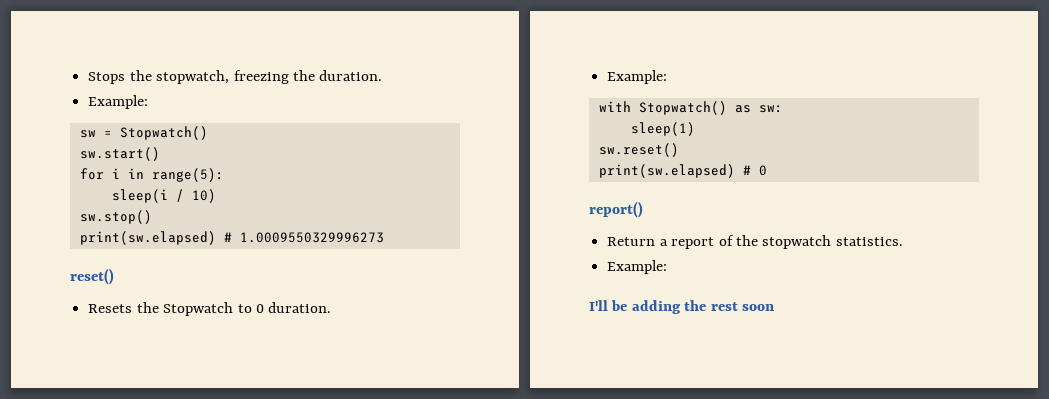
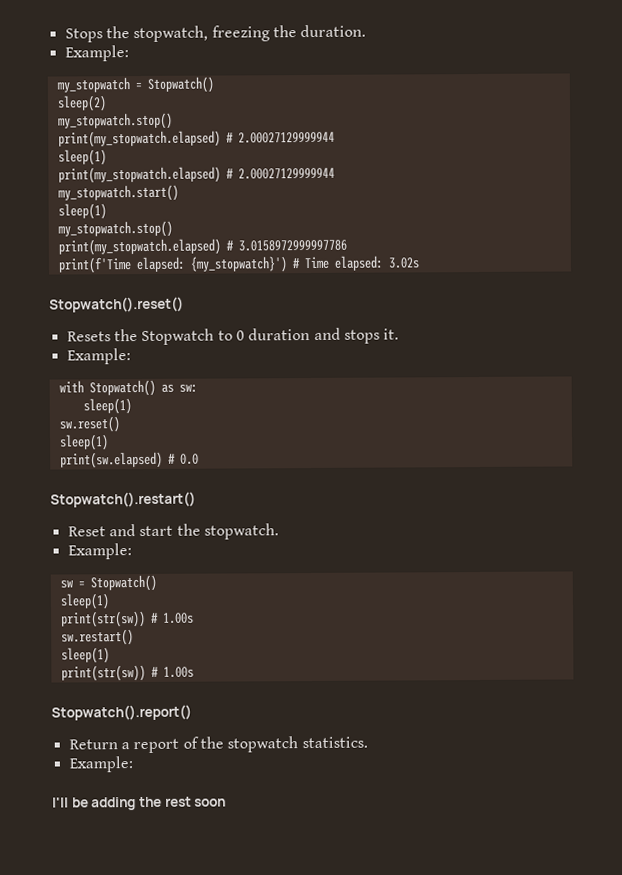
- sw = Stopwatch()
- sw.start()
- for i in range(5):
- sleep(i / 10)
- sw.stop()
- print(sw.elapsed) # 1.0009550329996273
- reset()
+ my_stopwatch = Stopwatch()
+ sleep(2)
+ my_stopwatch.stop()
+ print(my_stopwatch.elapsed) # 2.00027129999944
+ sleep(1)
+ print(my_stopwatch.elapsed) # 2.00027129999944
+ my_stopwatch.start()
+ sleep(1)
+ my_stopwatch.stop()
+ print(my_stopwatch.elapsed) # 3.0158972999997786
+ print(f'Time elapsed: {my_stopwatch}') # Time elapsed: 3.02s
+ Stopwatch().reset()
- Resets the Stopwatch to 0 duration.
+ Resets the Stopwatch to 0 duration and stops it.
  sw.reset()
- print(sw.elapsed) # 0
- report()
+ sleep(1)
+ print(sw.elapsed) # 0.0
+ Stopwatch().restart()
+ Reset and start the stopwatch.
+ Example:
+ sw = Stopwatch()
+ sleep(1)
+ print(str(sw)) # 1.00s
+ sw.restart()
+ sleep(1)
+ print(str(sw)) # 1.00s
+ Stopwatch().report()

